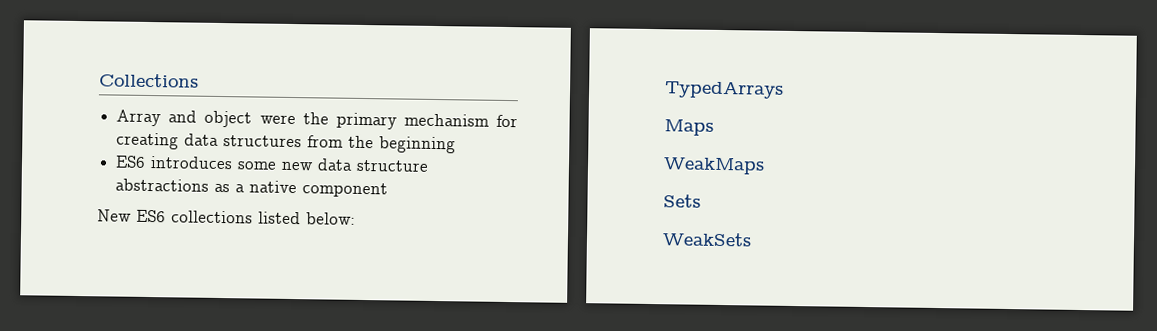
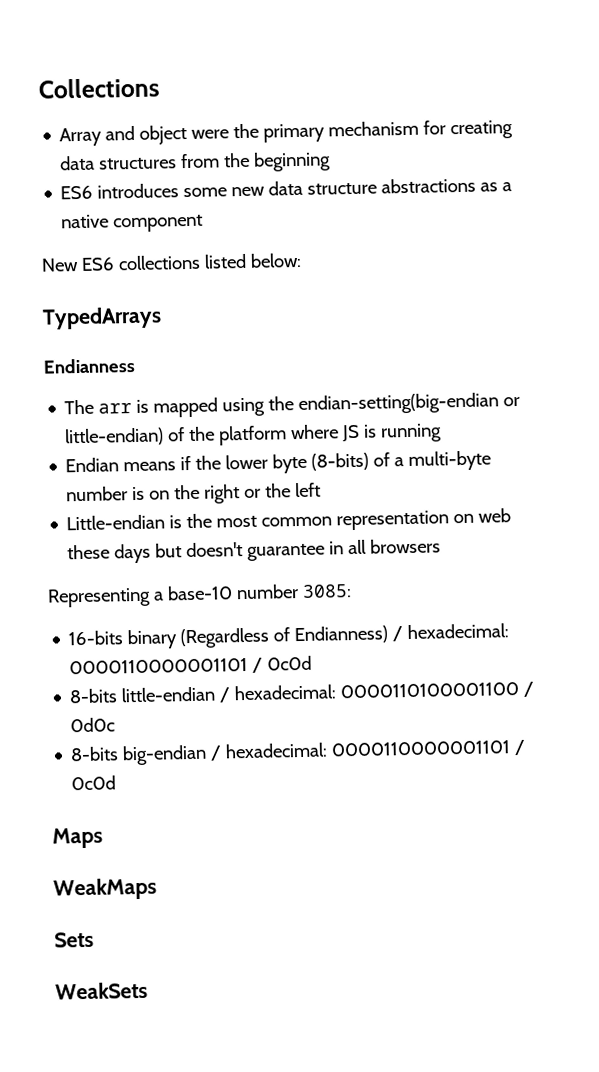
+ Endianness
+ The arr is mapped using the endian-setting(big-endian or little-endian) of the platform where JS is running
+ Endian means if the lower byte (8-bits) of a multi-byte number is on the right or the left
+ Little-endian is the most common representation on web these days but doesn't guarantee in all browsers
+ Representing a base-10 number 3085:
+ 16-bits binary (Regardless of Endianness) / hexadecimal: 0000110000001101 / 0c0d
+ 8-bits little-endian / hexadecimal: 0000110100001100 / 0d0c
+ 8-bits big-endian / hexadecimal: 0000110000001101 / 0c0d

